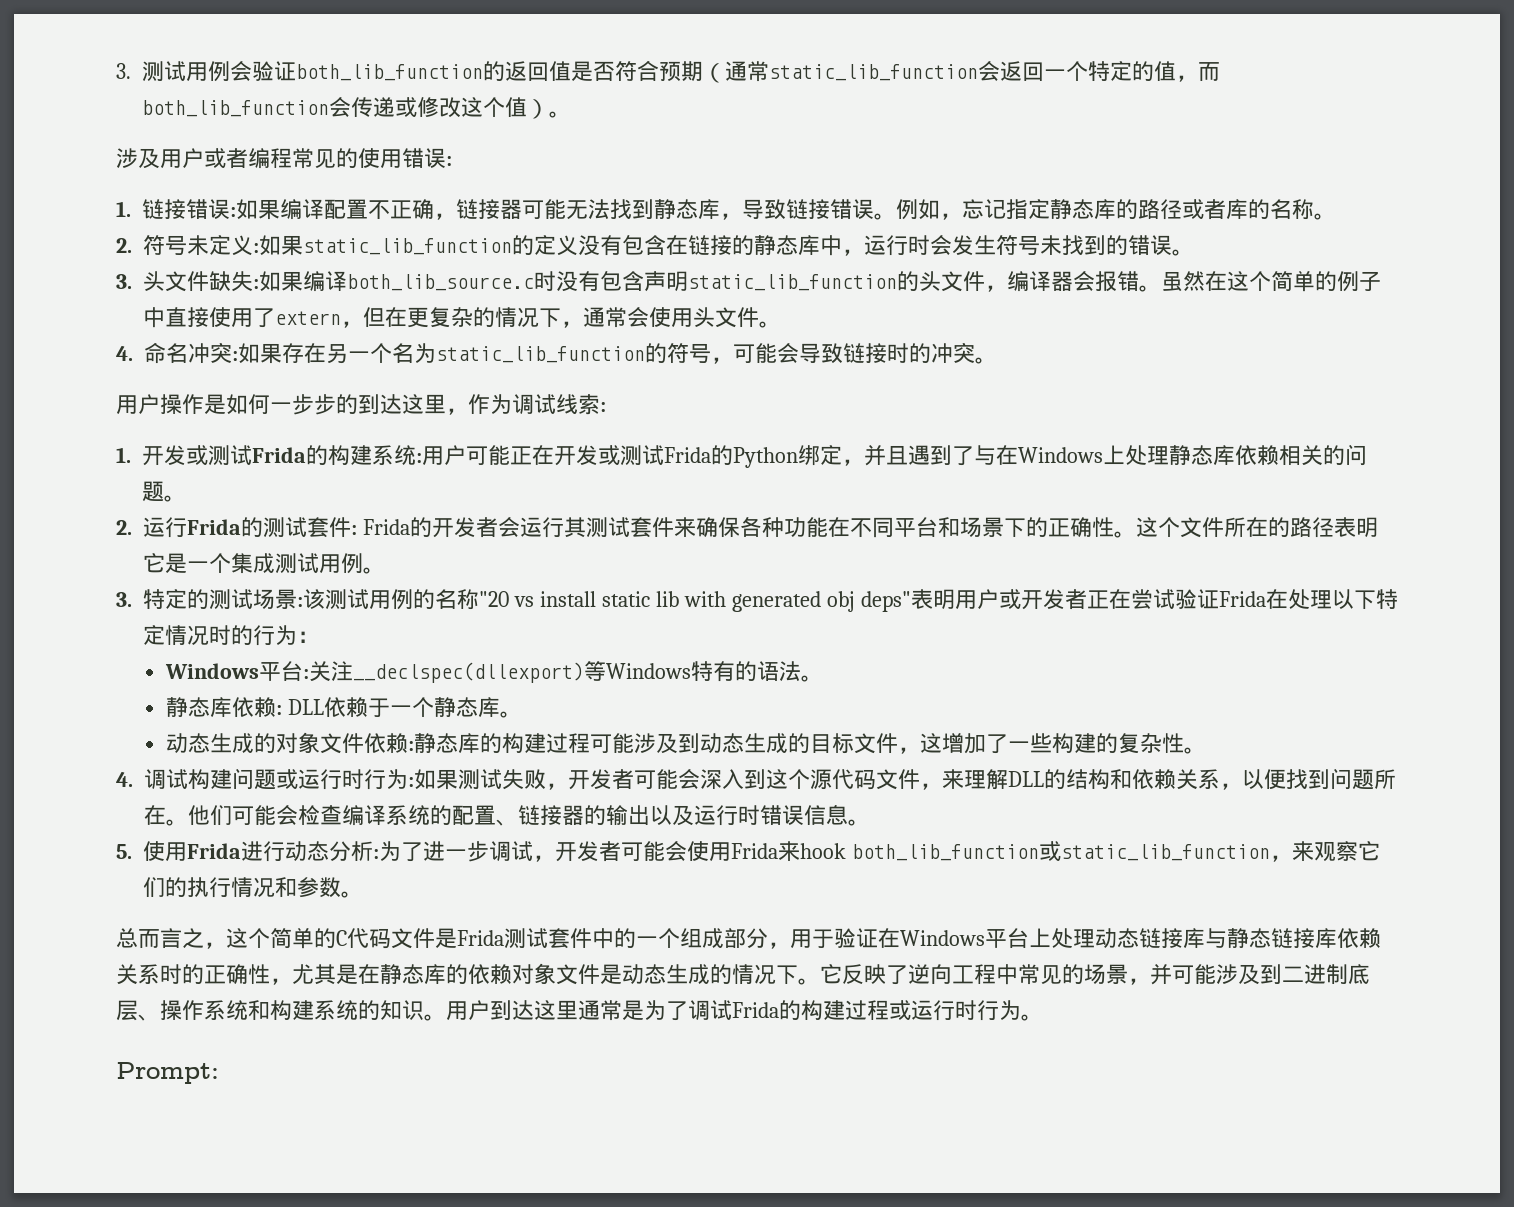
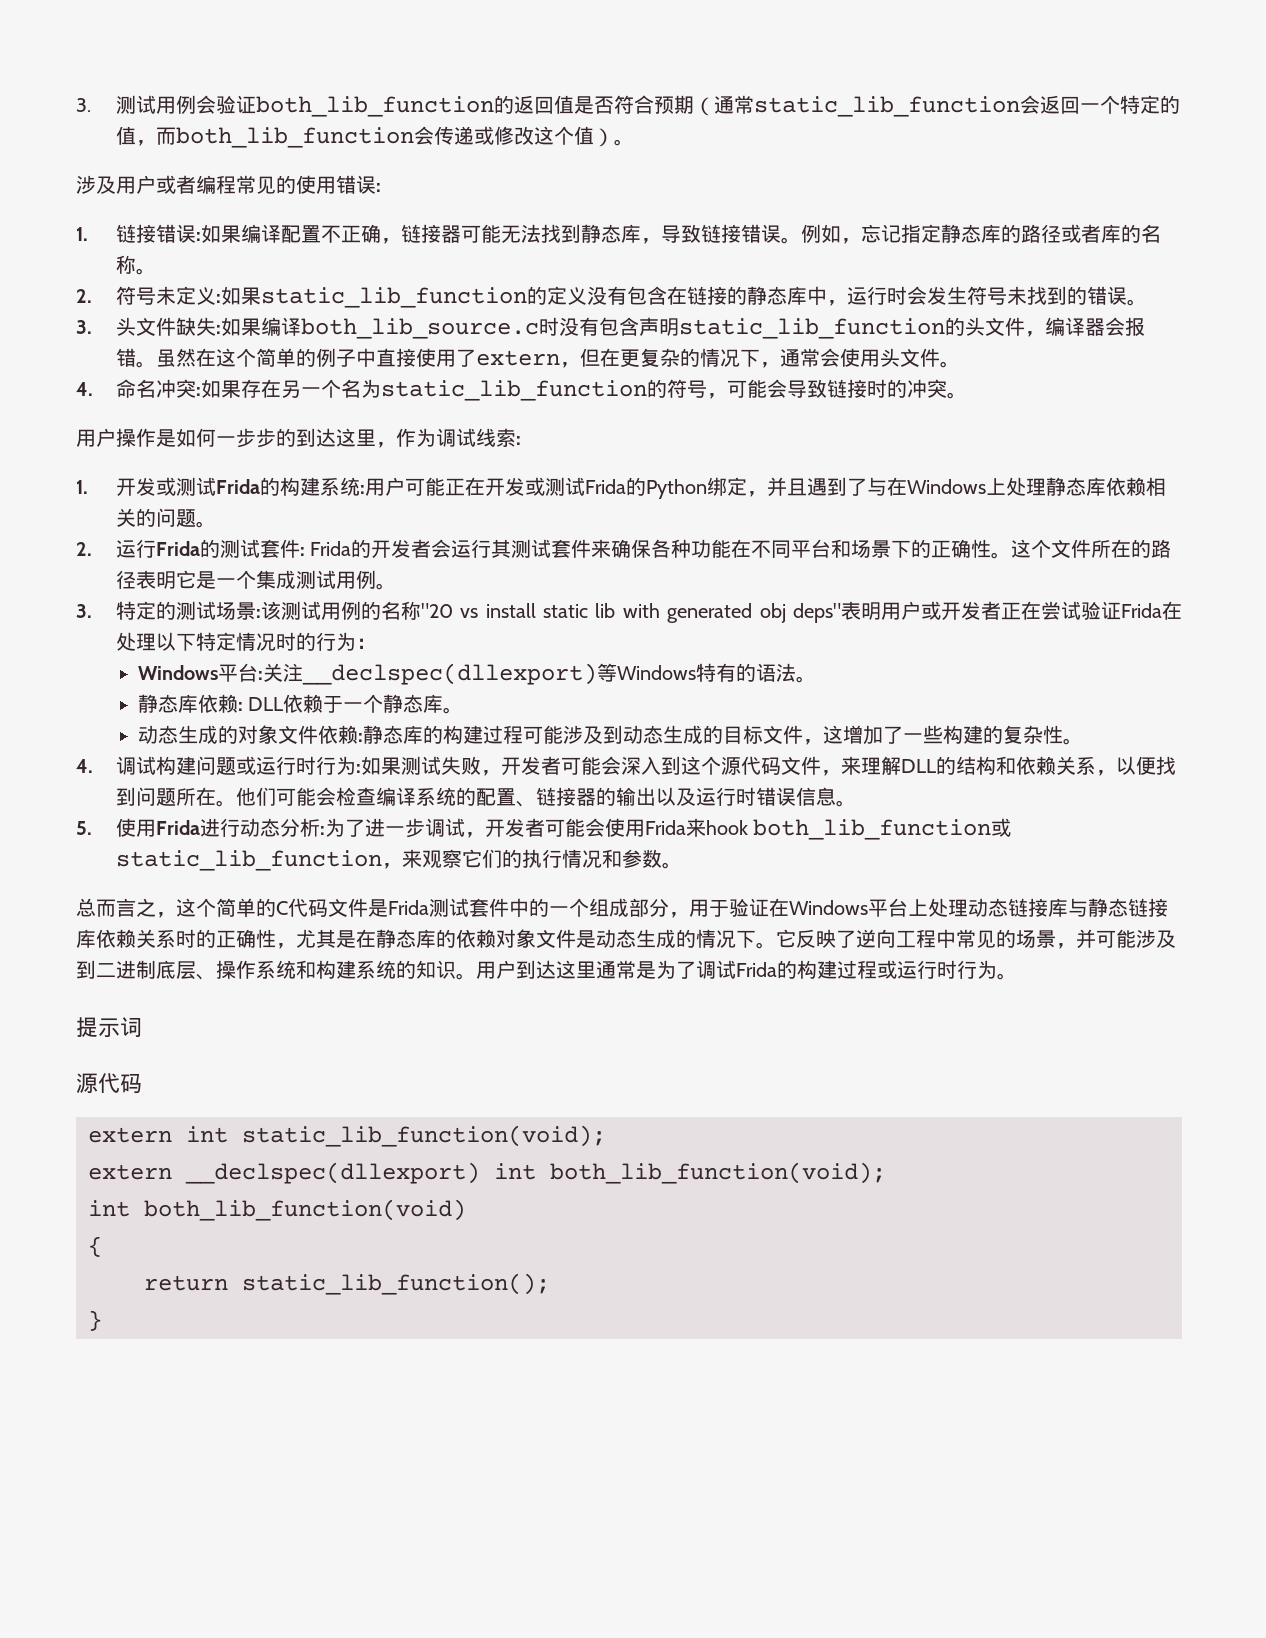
- Prompt:
+ 提示词
+ 源代码
+ extern int static_lib_function(void);
+ extern __declspec(dllexport) int both_lib_function(void);
+ int both_lib_function(void)
+ {
+ return static_lib_function();
+ }

